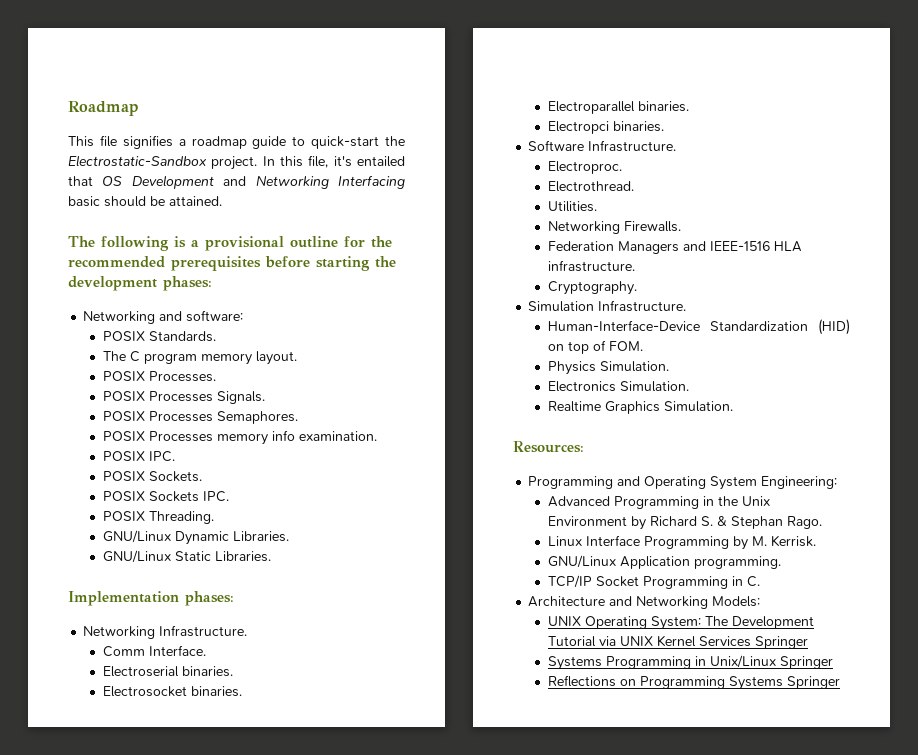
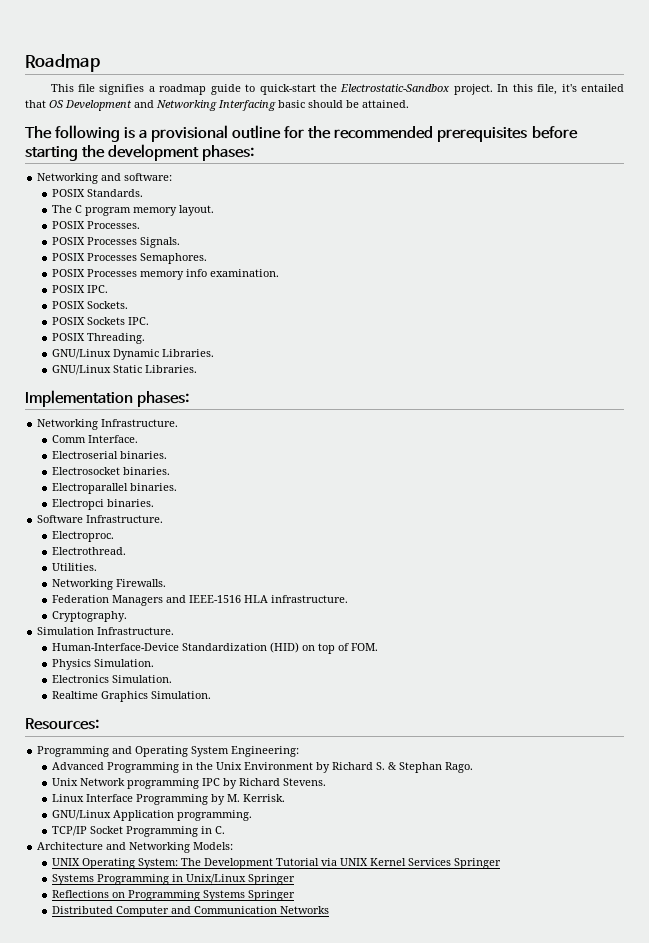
+ Unix Network programming IPC by Richard Stevens.
+ Distributed Computer and Communication Networks

